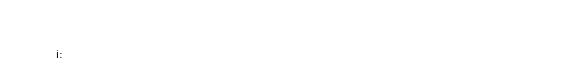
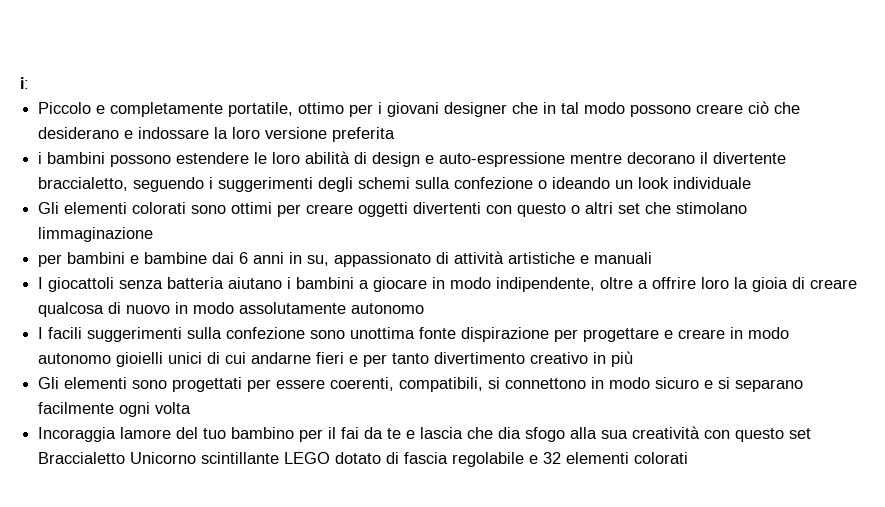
+ Piccolo e completamente portatile, ottimo per i giovani designer che in tal modo possono creare ciò che desiderano e indossare la loro versione preferita
+ i bambini possono estendere le loro abilità di design e auto-espressione mentre decorano il divertente braccialetto, seguendo i suggerimenti degli schemi sulla confezione o ideando un look individuale
+ Gli elementi colorati sono ottimi per creare oggetti divertenti con questo o altri set che stimolano limmaginazione
+ per bambini e bambine dai 6 anni in su, appassionato di attività artistiche e manuali
+ I giocattoli senza batteria aiutano i bambini a giocare in modo indipendente, oltre a offrire loro la gioia di creare qualcosa di nuovo in modo assolutamente autonomo
+ I facili suggerimenti sulla confezione sono unottima fonte dispirazione per progettare e creare in modo autonomo gioielli unici di cui andarne fieri e per tanto divertimento creativo in più
+ Gli elementi sono progettati per essere coerenti, compatibili, si connettono in modo sicuro e si separano facilmente ogni volta
+ Incoraggia lamore del tuo bambino per il fai da te e lascia che dia sfogo alla sua creatività con questo set Braccialetto Unicorno scintillante LEGO dotato di fascia regolabile e 32 elementi colorati

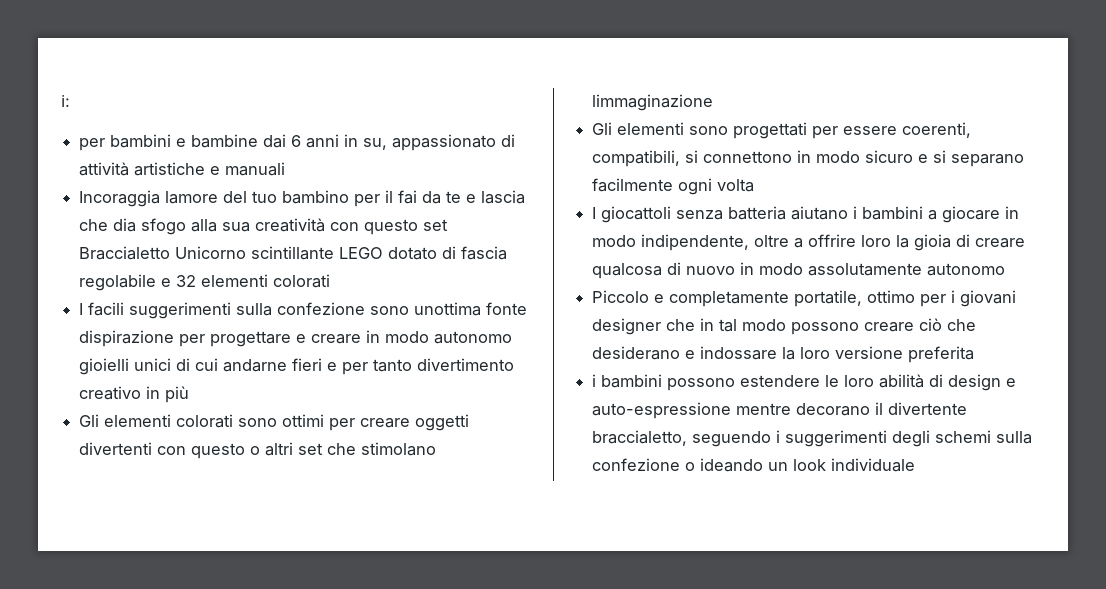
+ per bambini e bambine dai 6 anni in su, appassionato di attività artistiche e manuali
+ Incoraggia lamore del tuo bambino per il fai da te e lascia che dia sfogo alla sua creatività con questo set Braccialetto Unicorno scintillante LEGO dotato di fascia regolabile e 32 elementi colorati
+ I facili suggerimenti sulla confezione sono unottima fonte dispirazione per progettare e creare in modo autonomo gioielli unici di cui andarne fieri e per tanto divertimento creativo in più
+ Gli elementi colorati sono ottimi per creare oggetti divertenti con questo o altri set che stimolano limmaginazione
+ Gli elementi sono progettati per essere coerenti, compatibili, si connettono in modo sicuro e si separano facilmente ogni volta
+ I giocattoli senza batteria aiutano i bambini a giocare in modo indipendente, oltre a offrire loro la gioia di creare qualcosa di nuovo in modo assolutamente autonomo
- Gli elementi colorati sono ottimi per creare oggetti divertenti con questo o altri set che stimolano limmaginazione
- per bambini e bambine dai 6 anni in su, appassionato di attività artistiche e manuali
- I giocattoli senza batteria aiutano i bambini a giocare in modo indipendente, oltre a offrire loro la gioia di creare qualcosa di nuovo in modo assolutamente autonomo
- I facili suggerimenti sulla confezione sono unottima fonte dispirazione per progettare e creare in modo autonomo gioielli unici di cui andarne fieri e per tanto divertimento creativo in più
- Gli elementi sono progettati per essere coerenti, compatibili, si connettono in modo sicuro e si separano facilmente ogni volta
- Incoraggia lamore del tuo bambino per il fai da te e lascia che dia sfogo alla sua creatività con questo set Braccialetto Unicorno scintillante LEGO dotato di fascia regolabile e 32 elementi colorati

